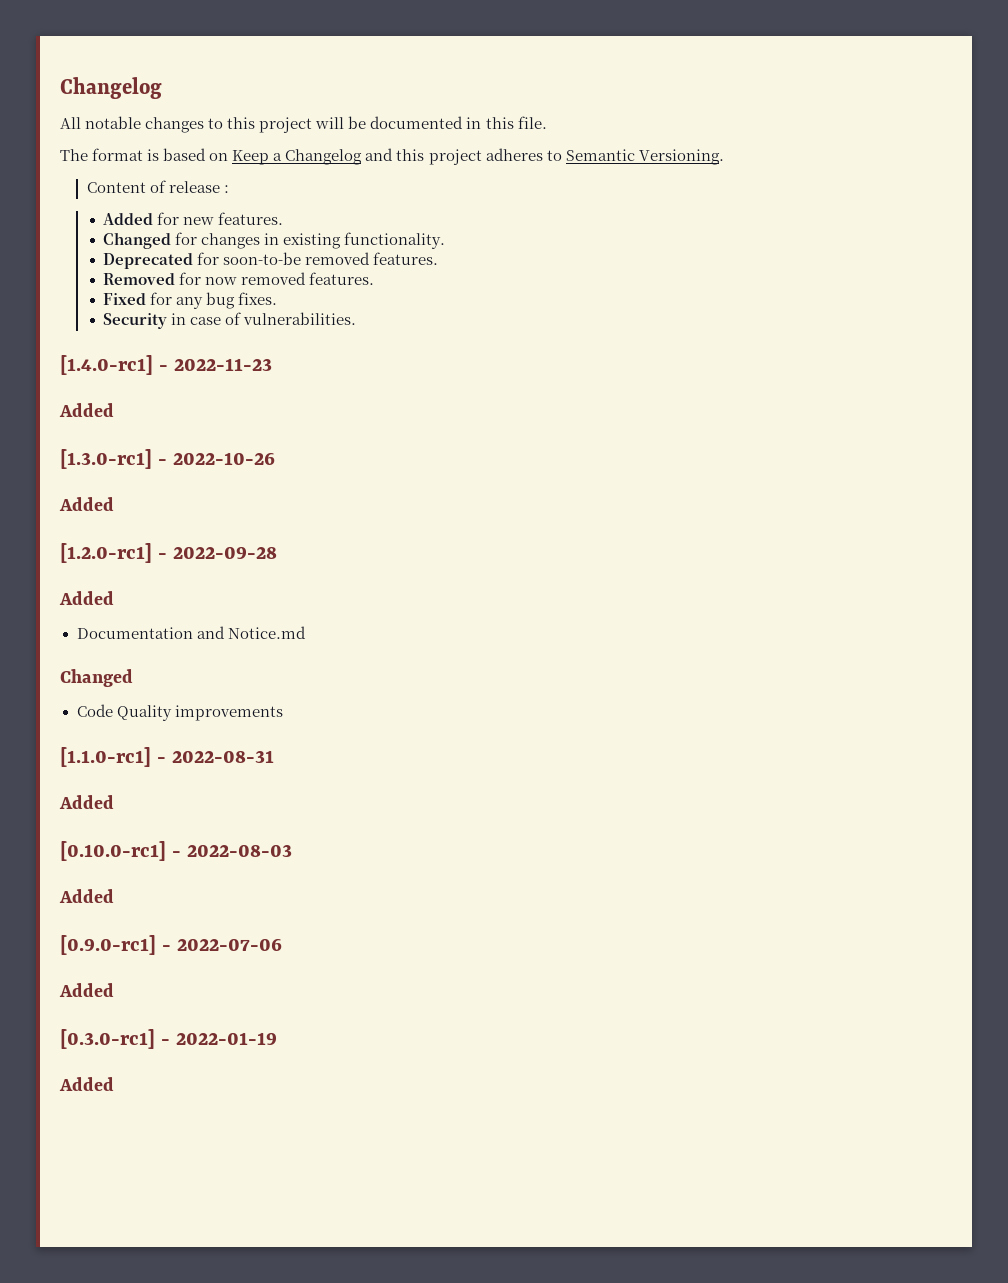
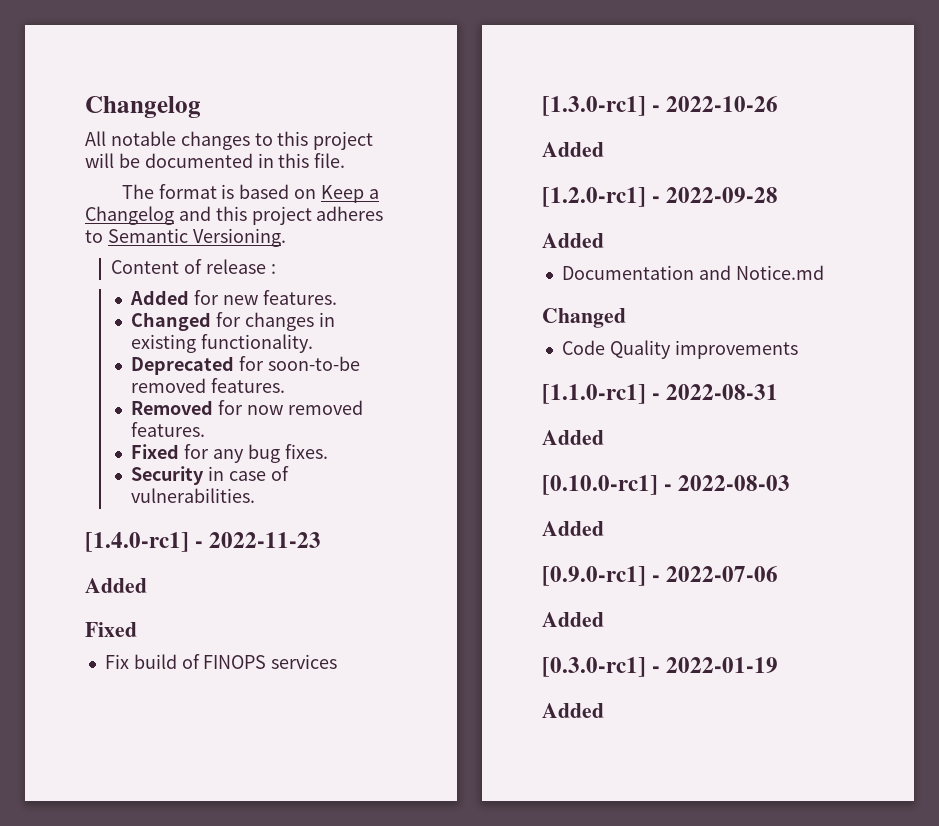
  [1.4.0-rc1] - 2022-11-23
  Added
+ Fixed
+ Fix build of FINOPS services

